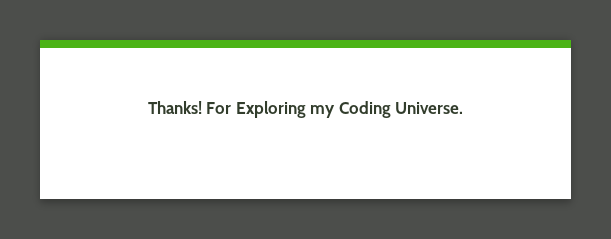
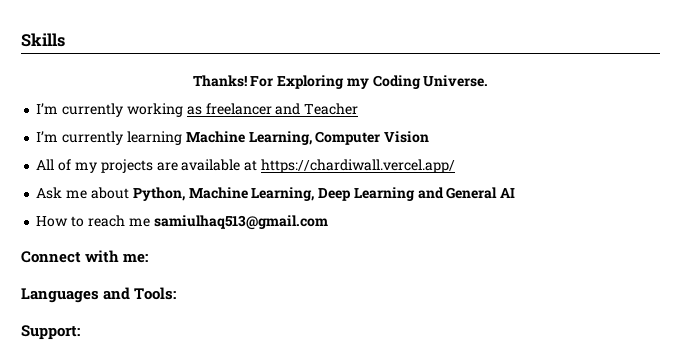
+ Skills
+ I’m currently working as freelancer and Teacher
+ I’m currently learning Machine Learning, Computer Vision
+ All of my projects are available at https://chardiwall.vercel.app/
+ Ask me about Python, Machine Learning, Deep Learning and General AI
+ How to reach me samiulhaq513@gmail.com
+ Connect with me:
+ Languages and Tools:
+ Support:

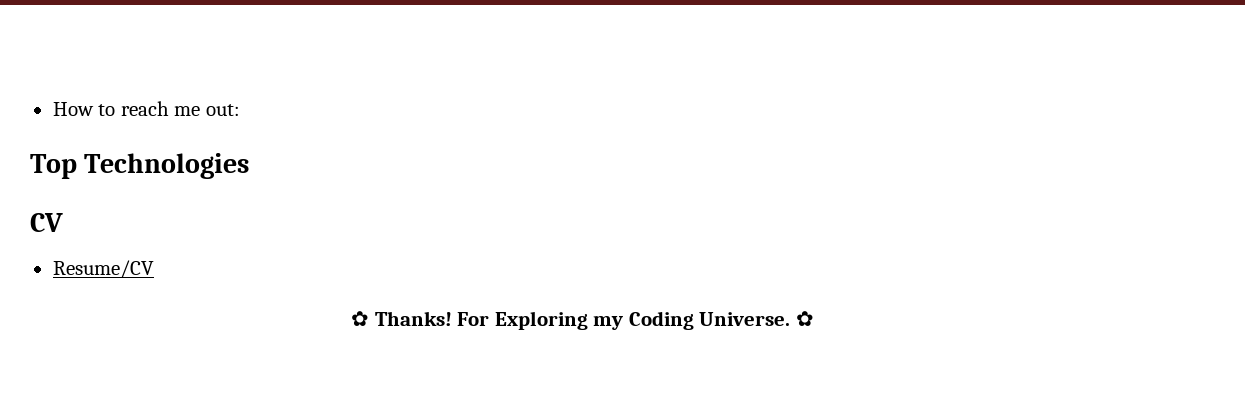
- Skills
- Thanks!
+ How to reach me out:
+ Top Technologies
+ CV
+ Resume/CV
+ ✿ Thanks!
- For Exploring my Coding Universe.
- I’m currently working as freelancer and Teacher
- I’m currently learning Machine Learning, Computer Vision
- All of my projects are available at https://chardiwall.vercel.app/
- Ask me about Python, Machine Learning, Deep Learning and General AI
- How to reach me samiulhaq513@gmail.com
- Connect with me:
- Languages and Tools:
- Support:
+ For Exploring my Coding Universe. ✿

